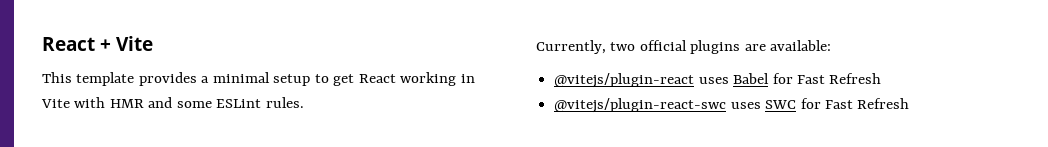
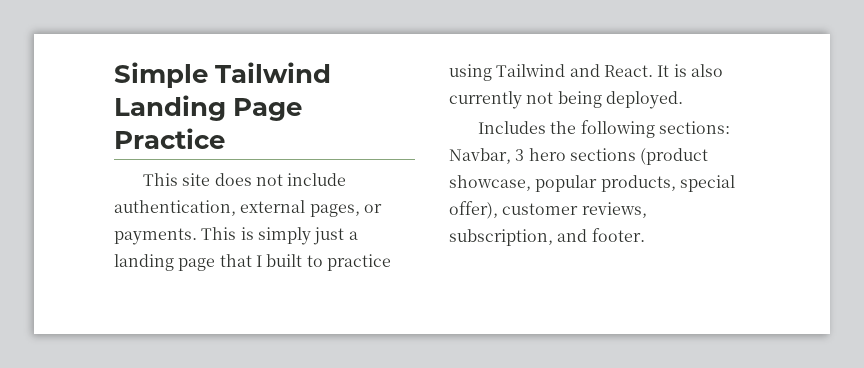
- React + Vite
- This template provides a minimal setup to get React working in Vite with HMR and some ESLint rules.
- Currently, two official plugins are available:
- @vitejs/plugin-react uses Babel for Fast Refresh
- @vitejs/plugin-react-swc uses SWC for Fast Refresh
+ Simple Tailwind Landing Page Practice
+ This site does not include authentication, external pages, or payments. This is simply just a landing page that I built to practice using Tailwind and React. It is also currently not being deployed.
+ Includes the following sections: Navbar, 3 hero sections (product showcase, popular products, special offer), customer reviews, subscription, and footer.

